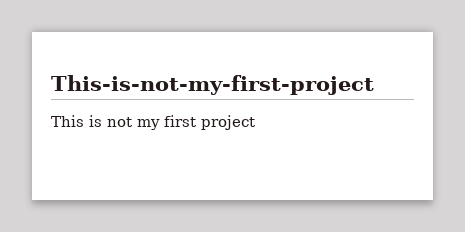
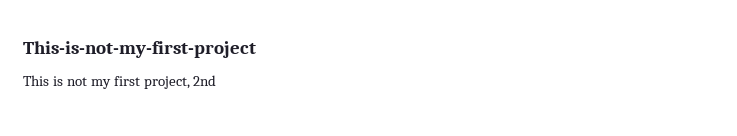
- This is not my first project
+ This is not my first project, 2nd

